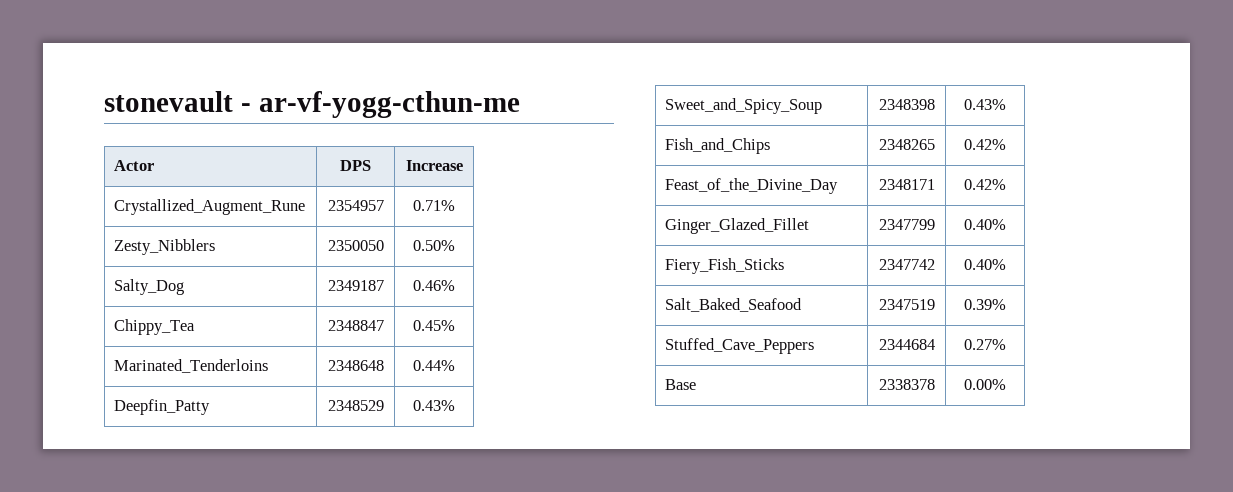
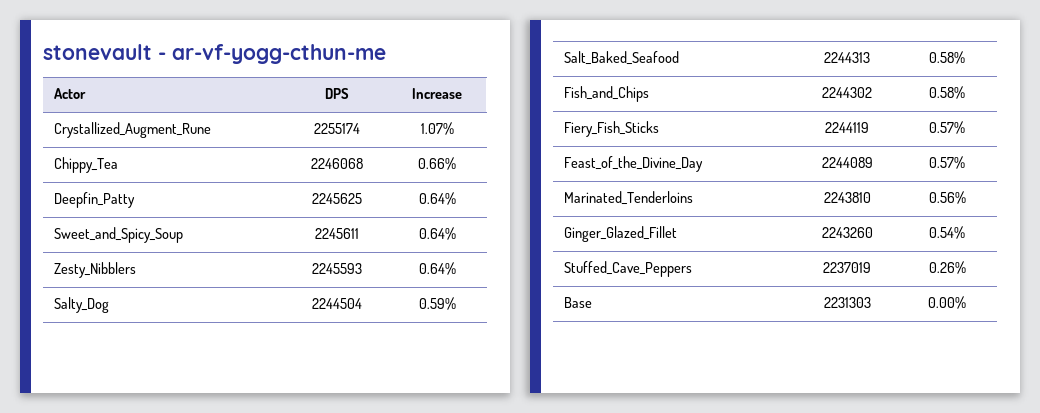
- Crystallized_Augment_Rune | 2354957 | 0.71%
+ Crystallized_Augment_Rune | 2255174 | 1.07%
+ Chippy_Tea | 2246068 | 0.66%
+ Deepfin_Patty | 2245625 | 0.64%
+ Sweet_and_Spicy_Soup | 2245611 | 0.64%
- Zesty_Nibblers | 2350050 | 0.50%
+ Zesty_Nibblers | 2245593 | 0.64%
- Salty_Dog | 2349187 | 0.46%
- Chippy_Tea | 2348847 | 0.45%
- Marinated_Tenderloins | 2348648 | 0.44%
- Deepfin_Patty | 2348529 | 0.43%
- Sweet_and_Spicy_Soup | 2348398 | 0.43%
- Fish_and_Chips | 2348265 | 0.42%
- Feast_of_the_Divine_Day | 2348171 | 0.42%
- Ginger_Glazed_Fillet | 2347799 | 0.40%
- Fiery_Fish_Sticks | 2347742 | 0.40%
- Salt_Baked_Seafood | 2347519 | 0.39%
+ Salty_Dog | 2244504 | 0.59%
+ Salt_Baked_Seafood | 2244313 | 0.58%
+ Fish_and_Chips | 2244302 | 0.58%
+ Fiery_Fish_Sticks | 2244119 | 0.57%
+ Feast_of_the_Divine_Day | 2244089 | 0.57%
+ Marinated_Tenderloins | 2243810 | 0.56%
+ Ginger_Glazed_Fillet | 2243260 | 0.54%
- Stuffed_Cave_Peppers | 2344684 | 0.27%
+ Stuffed_Cave_Peppers | 2237019 | 0.26%
- Base | 2338378 | 0.00%
+ Base | 2231303 | 0.00%

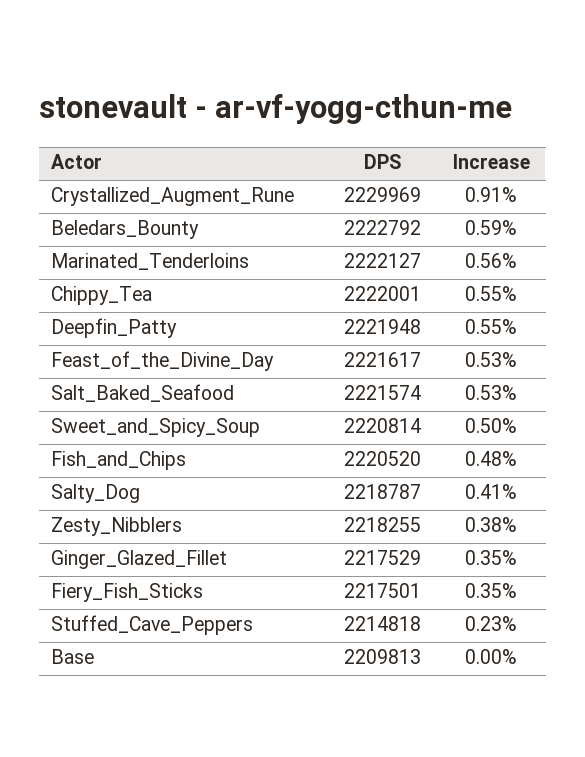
- Crystallized_Augment_Rune | 2255174 | 1.07%
+ Crystallized_Augment_Rune | 2229969 | 0.91%
+ Beledars_Bounty | 2222792 | 0.59%
+ Marinated_Tenderloins | 2222127 | 0.56%
- Chippy_Tea | 2246068 | 0.66%
+ Chippy_Tea | 2222001 | 0.55%
- Deepfin_Patty | 2245625 | 0.64%
- Sweet_and_Spicy_Soup | 2245611 | 0.64%
- Zesty_Nibblers | 2245593 | 0.64%
- Salty_Dog | 2244504 | 0.59%
- Salt_Baked_Seafood | 2244313 | 0.58%
- Fish_and_Chips | 2244302 | 0.58%
- Fiery_Fish_Sticks | 2244119 | 0.57%
- Feast_of_the_Divine_Day | 2244089 | 0.57%
- Marinated_Tenderloins | 2243810 | 0.56%
- Ginger_Glazed_Fillet | 2243260 | 0.54%
+ Deepfin_Patty | 2221948 | 0.55%
+ Feast_of_the_Divine_Day | 2221617 | 0.53%
+ Salt_Baked_Seafood | 2221574 | 0.53%
+ Sweet_and_Spicy_Soup | 2220814 | 0.50%
+ Fish_and_Chips | 2220520 | 0.48%
+ Salty_Dog | 2218787 | 0.41%
+ Zesty_Nibblers | 2218255 | 0.38%
+ Ginger_Glazed_Fillet | 2217529 | 0.35%
+ Fiery_Fish_Sticks | 2217501 | 0.35%
- Stuffed_Cave_Peppers | 2237019 | 0.26%
+ Stuffed_Cave_Peppers | 2214818 | 0.23%
- Base | 2231303 | 0.00%
+ Base | 2209813 | 0.00%

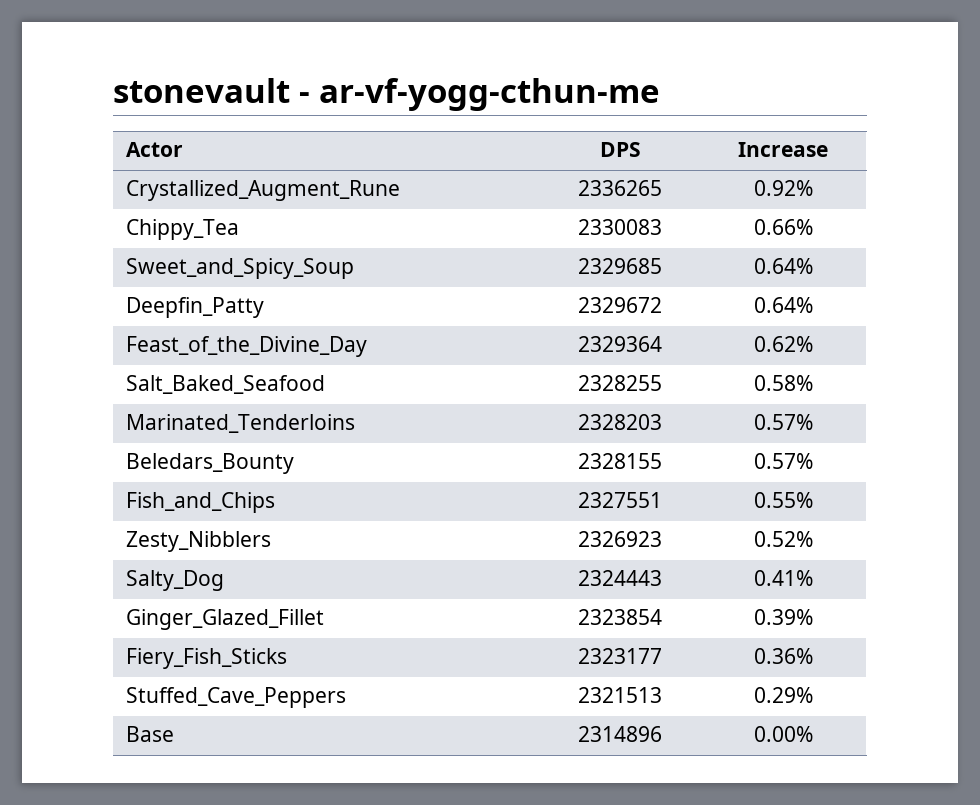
- Crystallized_Augment_Rune | 2229969 | 0.91%
- Beledars_Bounty | 2222792 | 0.59%
- Marinated_Tenderloins | 2222127 | 0.56%
- Chippy_Tea | 2222001 | 0.55%
- Deepfin_Patty | 2221948 | 0.55%
- Feast_of_the_Divine_Day | 2221617 | 0.53%
- Salt_Baked_Seafood | 2221574 | 0.53%
- Sweet_and_Spicy_Soup | 2220814 | 0.50%
- Fish_and_Chips | 2220520 | 0.48%
+ Crystallized_Augment_Rune | 2336265 | 0.92%
+ Chippy_Tea | 2330083 | 0.66%
+ Sweet_and_Spicy_Soup | 2329685 | 0.64%
+ Deepfin_Patty | 2329672 | 0.64%
+ Feast_of_the_Divine_Day | 2329364 | 0.62%
+ Salt_Baked_Seafood | 2328255 | 0.58%
+ Marinated_Tenderloins | 2328203 | 0.57%
+ Beledars_Bounty | 2328155 | 0.57%
+ Fish_and_Chips | 2327551 | 0.55%
+ Zesty_Nibblers | 2326923 | 0.52%
- Salty_Dog | 2218787 | 0.41%
+ Salty_Dog | 2324443 | 0.41%
- Zesty_Nibblers | 2218255 | 0.38%
- Ginger_Glazed_Fillet | 2217529 | 0.35%
+ Ginger_Glazed_Fillet | 2323854 | 0.39%
- Fiery_Fish_Sticks | 2217501 | 0.35%
+ Fiery_Fish_Sticks | 2323177 | 0.36%
- Stuffed_Cave_Peppers | 2214818 | 0.23%
+ Stuffed_Cave_Peppers | 2321513 | 0.29%
- Base | 2209813 | 0.00%
+ Base | 2314896 | 0.00%

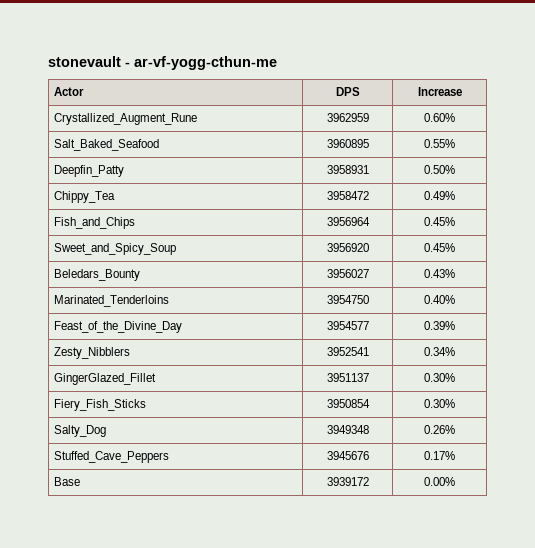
- Crystallized_Augment_Rune | 2336265 | 0.92%
- Chippy_Tea | 2330083 | 0.66%
- Sweet_and_Spicy_Soup | 2329685 | 0.64%
- Deepfin_Patty | 2329672 | 0.64%
- Feast_of_the_Divine_Day | 2329364 | 0.62%
- Salt_Baked_Seafood | 2328255 | 0.58%
- Marinated_Tenderloins | 2328203 | 0.57%
- Beledars_Bounty | 2328155 | 0.57%
- Fish_and_Chips | 2327551 | 0.55%
- Zesty_Nibblers | 2326923 | 0.52%
- Salty_Dog | 2324443 | 0.41%
- Ginger_Glazed_Fillet | 2323854 | 0.39%
- Fiery_Fish_Sticks | 2323177 | 0.36%
+ Crystallized_Augment_Rune | 3962959 | 0.60%
+ Salt_Baked_Seafood | 3960895 | 0.55%
+ Deepfin_Patty | 3958931 | 0.50%
+ Chippy_Tea | 3958472 | 0.49%
+ Fish_and_Chips | 3956964 | 0.45%
+ Sweet_and_Spicy_Soup | 3956920 | 0.45%
+ Beledars_Bounty | 3956027 | 0.43%
+ Marinated_Tenderloins | 3954750 | 0.40%
+ Feast_of_the_Divine_Day | 3954577 | 0.39%
+ Zesty_Nibblers | 3952541 | 0.34%
+ GingerGlazed_Fillet | 3951137 | 0.30%
+ Fiery_Fish_Sticks | 3950854 | 0.30%
+ Salty_Dog | 3949348 | 0.26%
- Stuffed_Cave_Peppers | 2321513 | 0.29%
+ Stuffed_Cave_Peppers | 3945676 | 0.17%
- Base | 2314896 | 0.00%
+ Base | 3939172 | 0.00%

